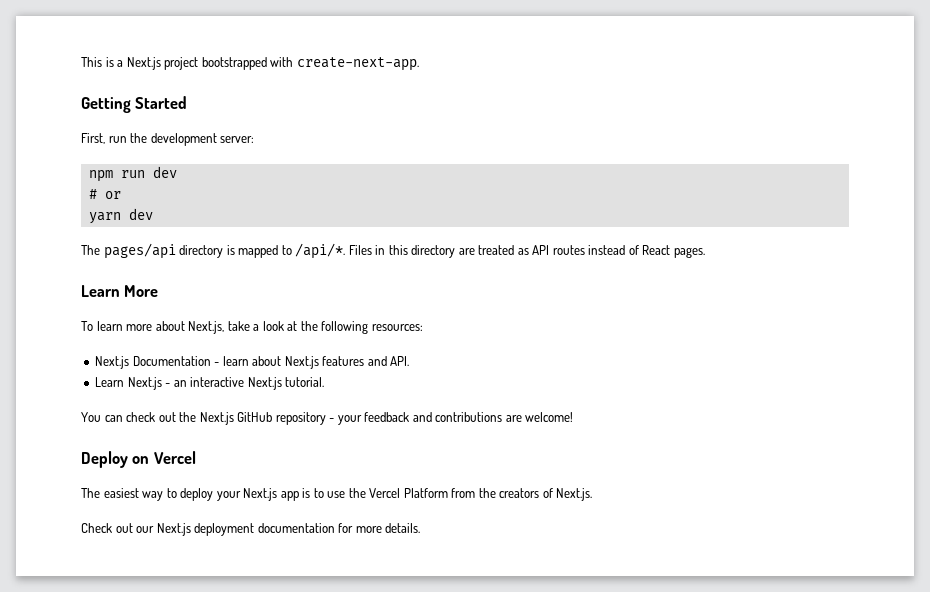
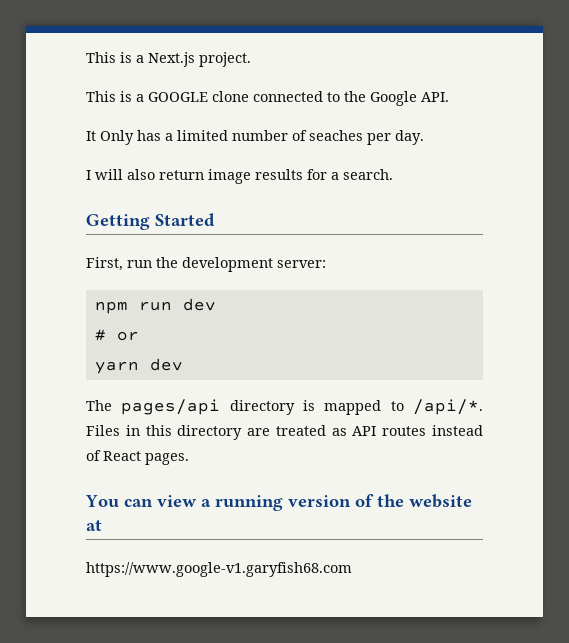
- This is a Next.js project bootstrapped with create-next-app.
+ This is a Next.js project.
+ This is a GOOGLE clone connected to the Google API.
+ It Only has a limited number of seaches per day.
+ I will also return image results for a search.
- Learn More
- To learn more about Next.js, take a look at the following resources:
- Next.js Documentation - learn about Next.js features and API.
- Learn Next.js - an interactive Next.js tutorial.
- You can check out the Next.js GitHub repository - your feedback and contributions are welcome!
- Deploy on Vercel
- The easiest way to deploy your Next.js app is to use the Vercel Platform from the creators of Next.js.
- Check out our Next.js deployment documentation for more details.
+ You can view a running version of the website at
+ https://www.google-v1.garyfish68.com

